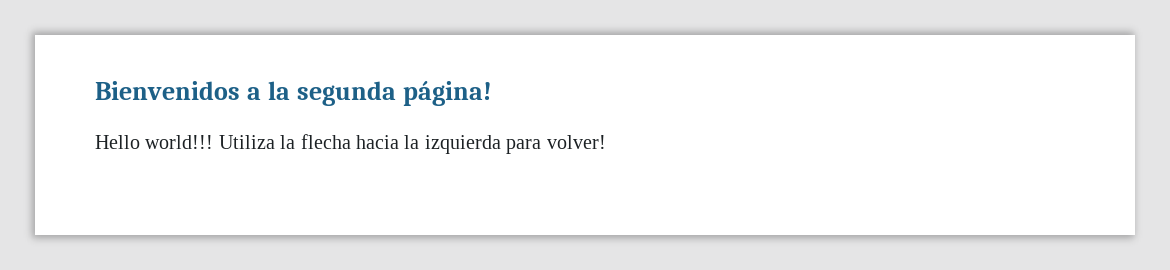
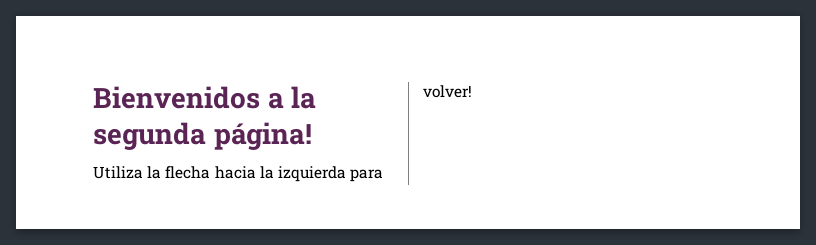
- Hello world!!!

